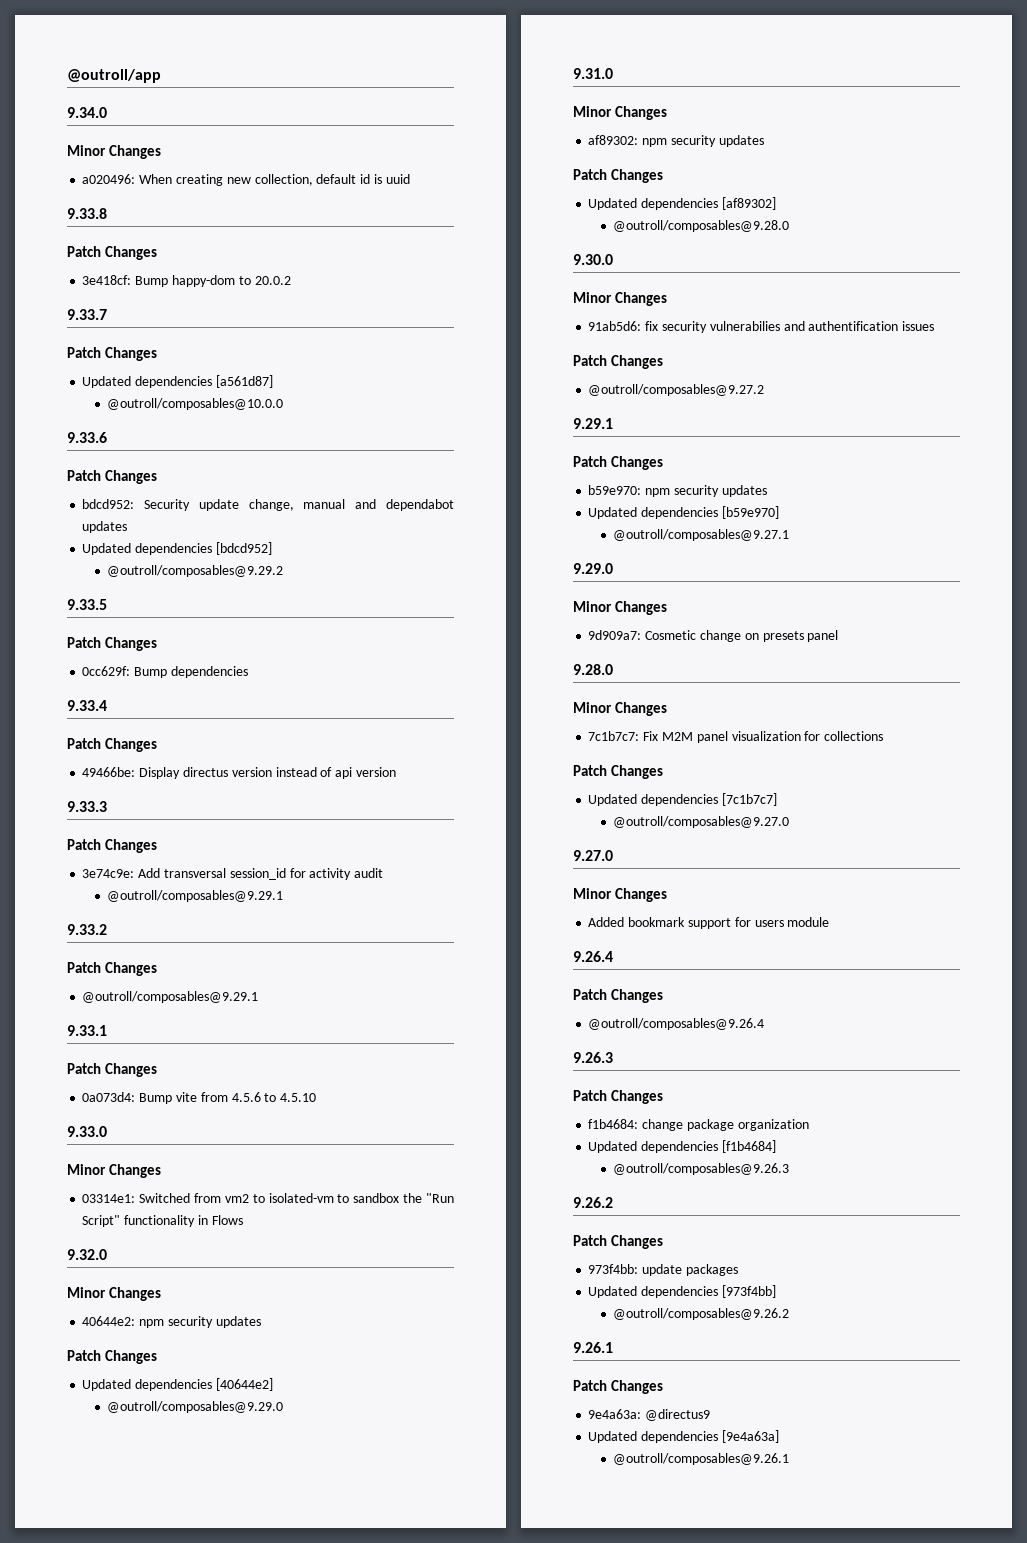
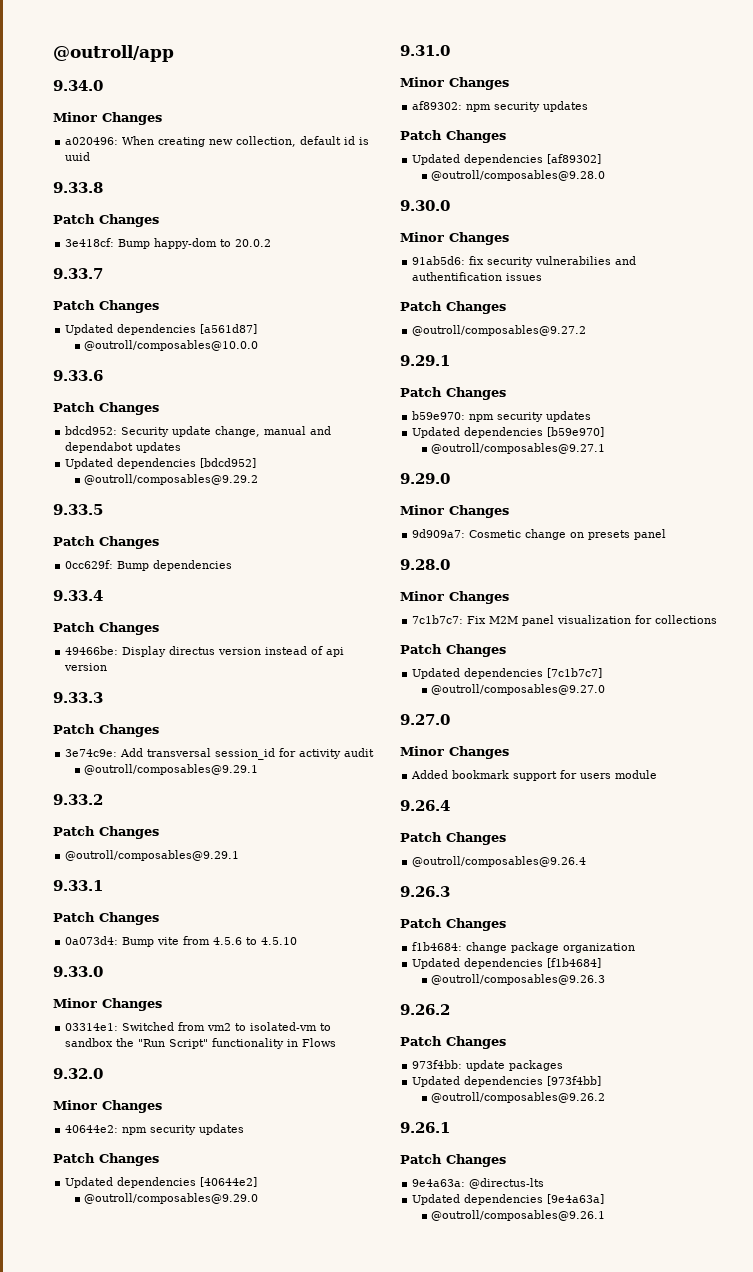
- 9e4a63a: @directus9
+ 9e4a63a: @directus-lts

